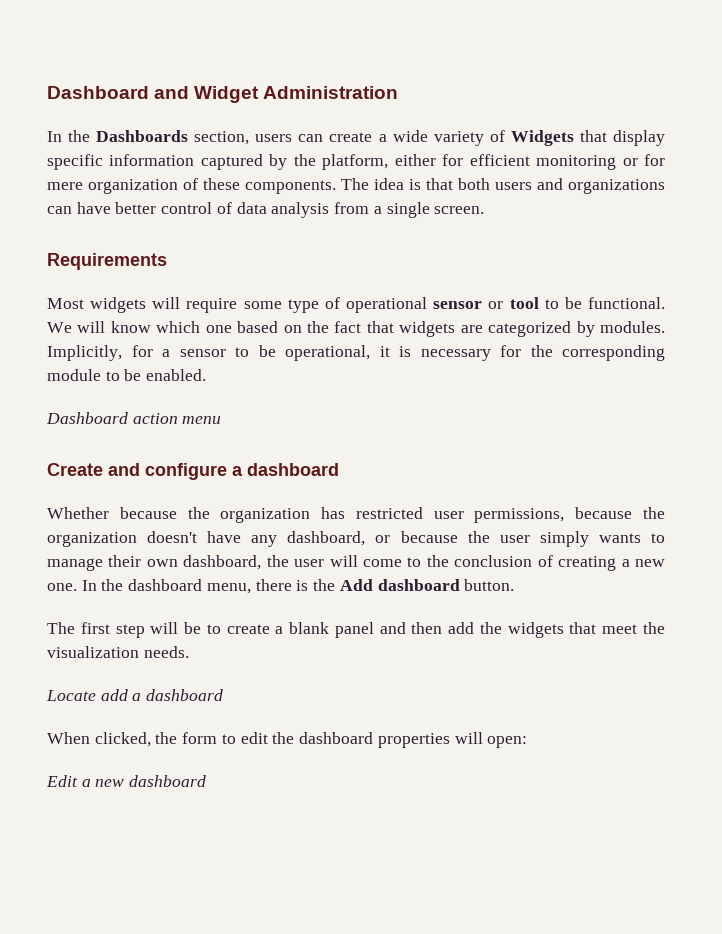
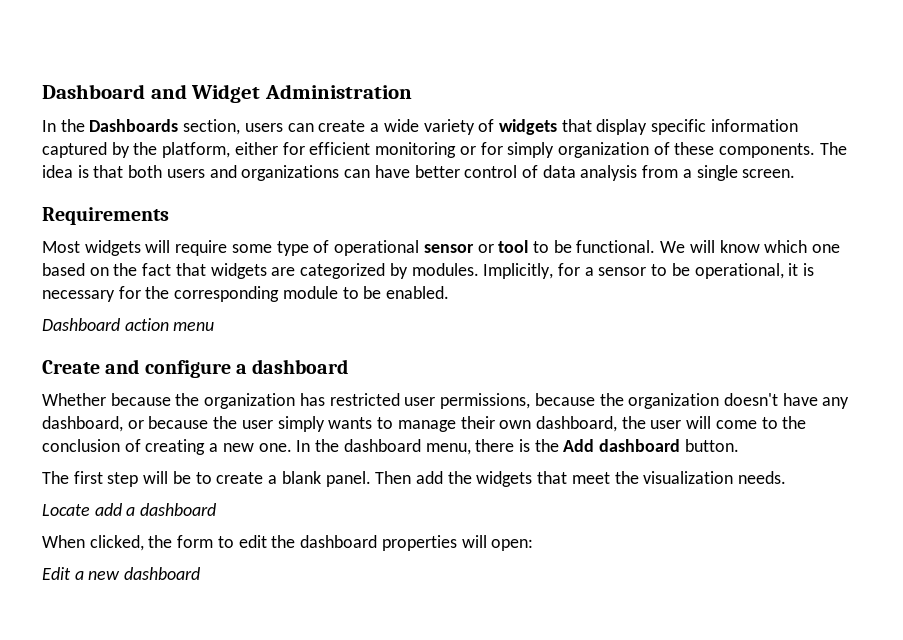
- In the Dashboards section, users can create a wide variety of Widgets that display specific information captured by the platform, either for efficient monitoring or for mere organization of these components.
+ In the Dashboards section, users can create a wide variety of widgets that display specific information captured by the platform, either for efficient monitoring or for simply organization of these components.
- The first step will be to create a blank panel and then add the widgets that meet the visualization needs.
+ The first step will be to create a blank panel. Then add the widgets that meet the visualization needs.

